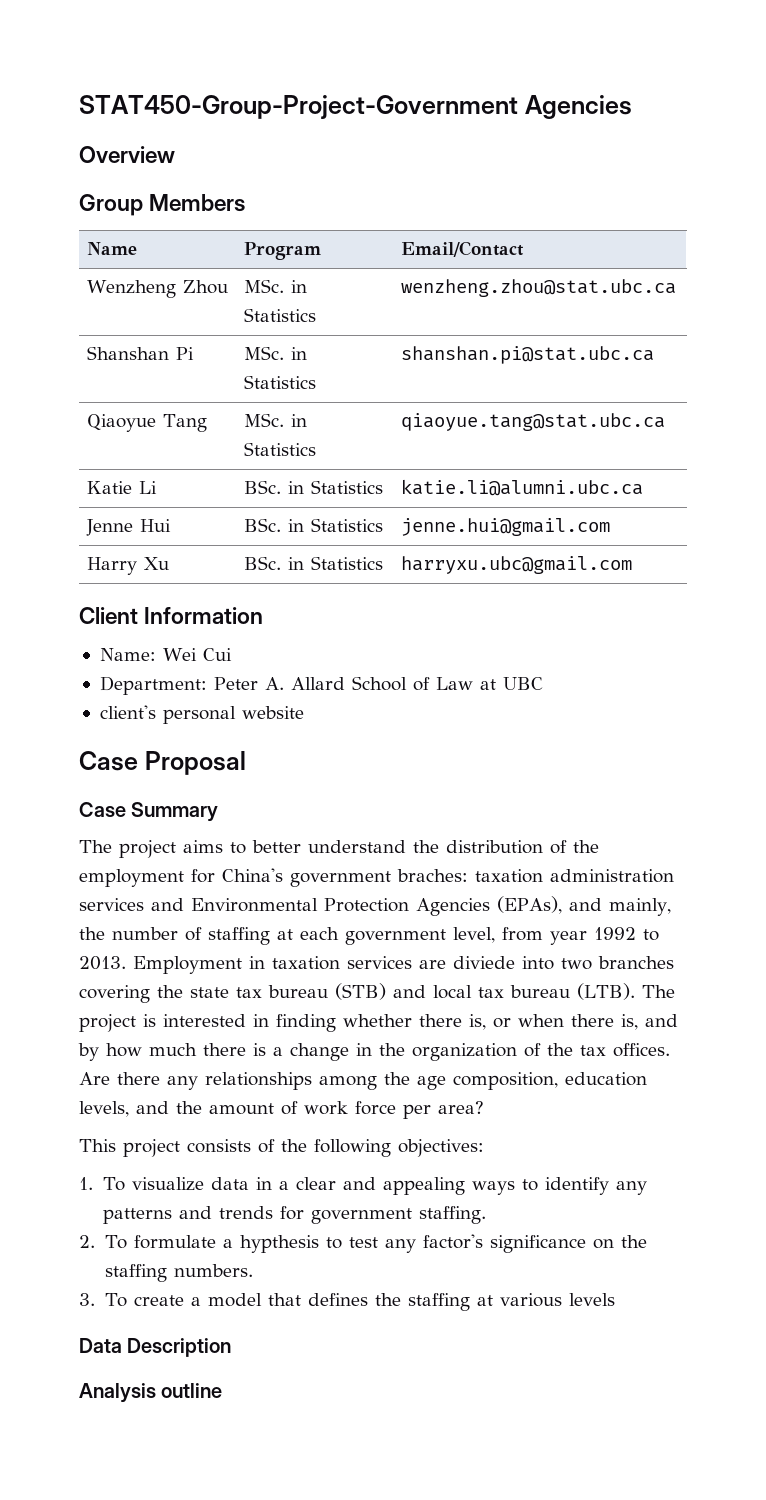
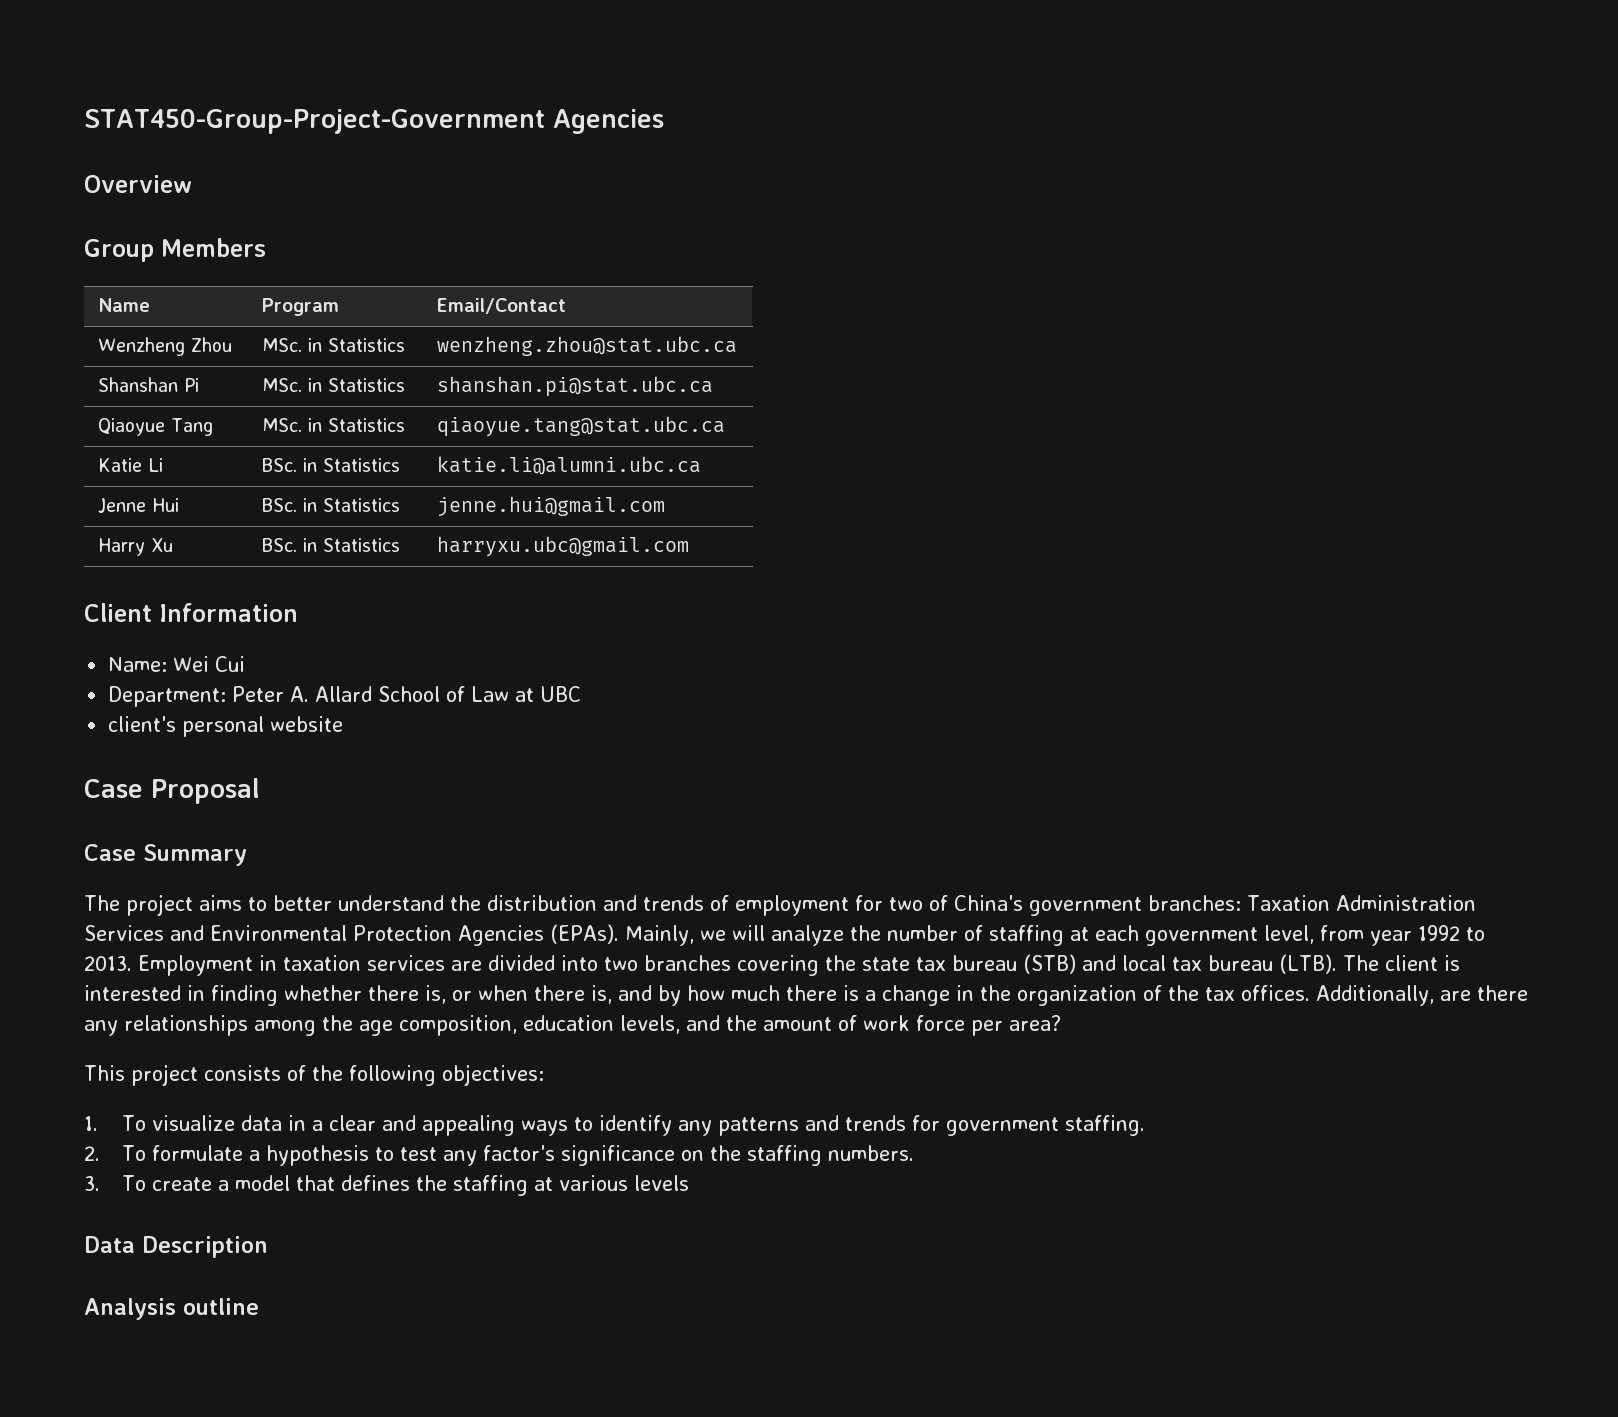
- The project aims to better understand the distribution of the employment for China's government braches: taxation administration services and Environmental Protection Agencies (EPAs), and mainly, the number of staffing at each government level, from year 1992 to 2013.
+ The project aims to better understand the distribution and trends of employment for two of China's government branches: Taxation Administration Services and Environmental Protection Agencies (EPAs). Mainly, we will analyze the number of staffing at each government level, from year 1992 to 2013.
- Employment in taxation services are diviede into two branches covering the state tax bureau (STB) and local tax bureau (LTB).
+ Employment in taxation services are divided into two branches covering the state tax bureau (STB) and local tax bureau (LTB).
- The project is interested in finding whether there is, or when there is, and by how much there is a change in the organization of the tax offices.
+ The client is interested in finding whether there is, or when there is, and by how much there is a change in the organization of the tax offices.
- Are there any relationships among the age composition, education levels, and the amount of work force per area?
+ Additionally, are there any relationships among the age composition, education levels, and the amount of work force per area?
- 2. To formulate a hypthesis to test any factor's significance on the staffing numbers.
+ 2. To formulate a hypothesis to test any factor's significance on the staffing numbers.

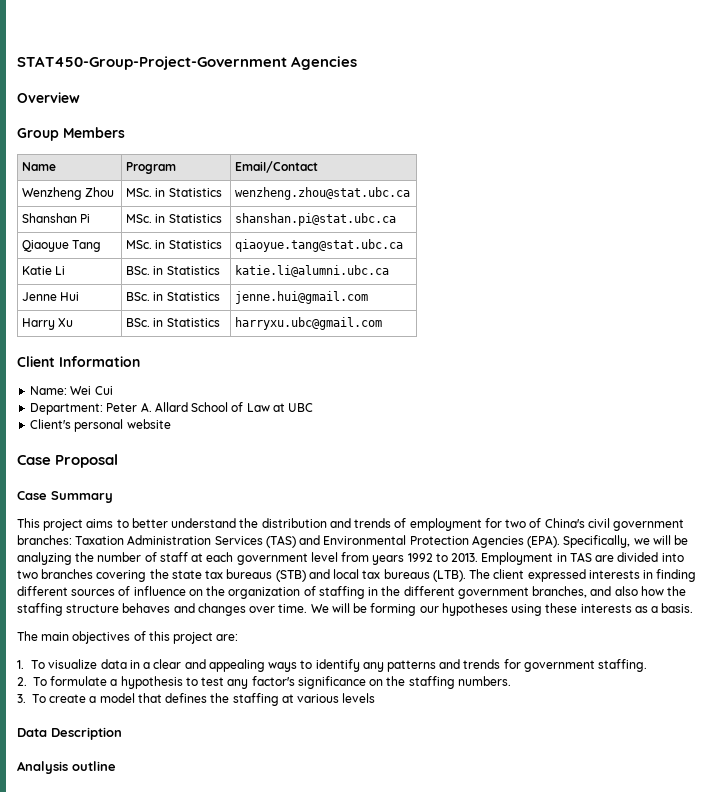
- client's personal website
+ Client's personal website
- The project aims to better understand the distribution and trends of employment for two of China's government branches: Taxation Administration Services and Environmental Protection Agencies (EPAs). Mainly, we will analyze the number of staffing at each government level, from year 1992 to 2013.
+ This project aims to better understand the distribution and trends of employment for two of China's civil government branches: Taxation Administration Services (TAS) and Environmental Protection Agencies (EPA). Specifically, we will be analyzing the number of staff at each government level from years 1992 to 2013.
- Employment in taxation services are divided into two branches covering the state tax bureau (STB) and local tax bureau (LTB).
+ Employment in TAS are divided into two branches covering the state tax bureaus (STB) and local tax bureaus (LTB).
- The client is interested in finding whether there is, or when there is, and by how much there is a change in the organization of the tax offices. Additionally, are there any relationships among the age composition, education levels, and the amount of work force per area?
- This project consists of the following objectives:
+ The client expressed interests in finding different sources of influence on the organization of staffing in the different government branches, and also how the staffing structure behaves and changes over time. We will be forming our hypotheses using these interests as a basis.
+ The main objectives of this project are:

